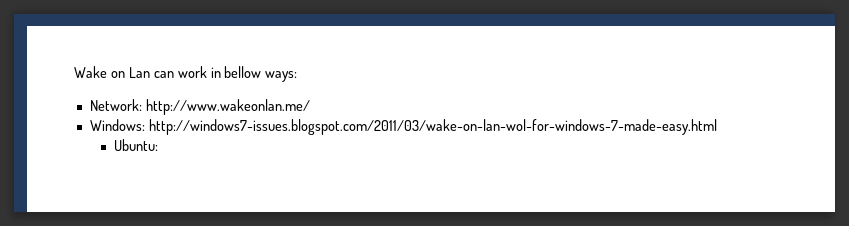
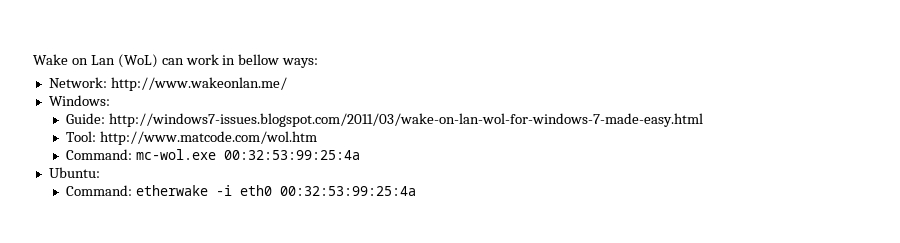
- Wake on Lan can work in bellow ways:
+ Wake on Lan (WoL) can work in bellow ways:
- Windows: http://windows7-issues.blogspot.com/2011/03/wake-on-lan-wol-for-windows-7-made-easy.html
+ Windows:
+ Guide: http://windows7-issues.blogspot.com/2011/03/wake-on-lan-wol-for-windows-7-made-easy.html
+ Tool: http://www.matcode.com/wol.htm
+ Command: mc-wol.exe 00:32:53:99:25:4a
  Ubuntu:
+ Command: etherwake -i eth0 00:32:53:99:25:4a

